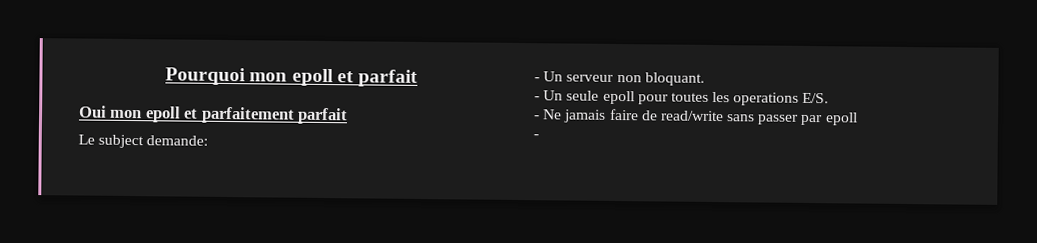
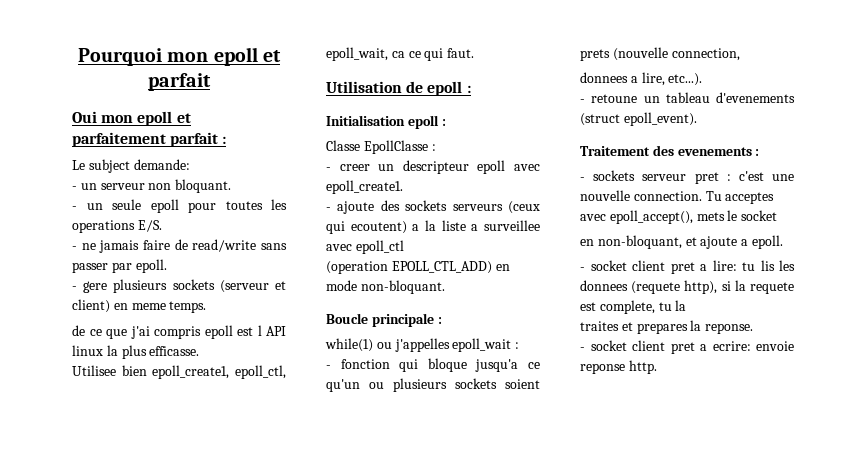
- Oui mon epoll et parfaitement parfait
+ Oui mon epoll et parfaitement parfait :
- - Un serveur non bloquant.
+ - un serveur non bloquant.
- - Un seule epoll pour toutes les operations E/S.
+ - un seule epoll pour toutes les operations E/S.
- - Ne jamais faire de read/write sans passer par epoll
- -
+ - ne jamais faire de read/write sans passer par epoll.
+ - gere plusieurs sockets (serveur et client) en meme temps.
+ de ce que j'ai compris epoll est l API linux la plus efficasse.
+ Utilisee bien epoll_create1, epoll_ctl, epoll_wait, ca ce qui faut.
+ Utilisation de epoll :
+ Initialisation epoll :
+ Classe EpollClasse :
+ - creer un descripteur epoll avec epoll_create1.
+ - ajoute des sockets serveurs (ceux qui ecoutent) a la liste a surveillee avec epoll_ctl
+ (operation EPOLL_CTL_ADD) en mode non-bloquant.
+ Boucle principale :
+ while(1) ou j'appelles epoll_wait :
+ - fonction qui bloque jusqu'a ce qu'un ou plusieurs sockets soient prets (nouvelle connection,
+ donnees a lire, etc...).
+ - retoune un tableau d'evenements (struct epoll_event).
+ Traitement des evenements :
+ - sockets serveur pret : c'est une nouvelle connection. Tu acceptes avec epoll_accept(), mets le socket
+ en non-bloquant, et ajoute a epoll.
+ - socket client pret a lire: tu lis les donnees (requete http), si la requete est complete, tu la
+ traites et prepares la reponse.
+ - socket client pret a ecrire: envoie reponse http.

